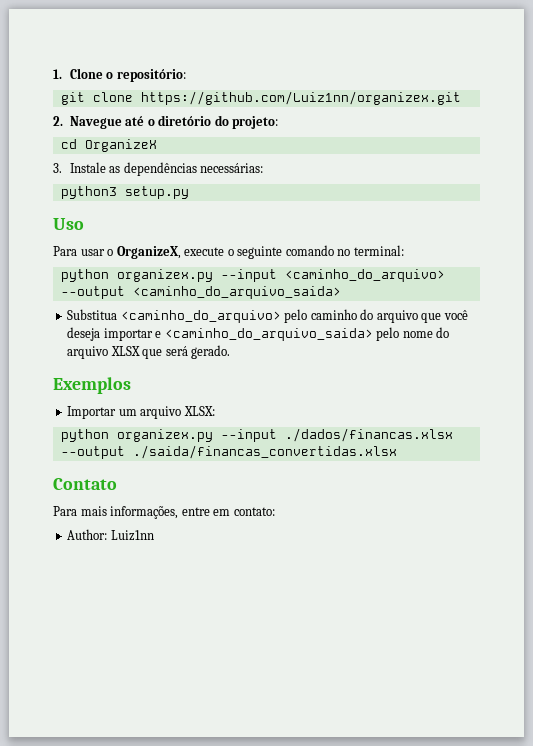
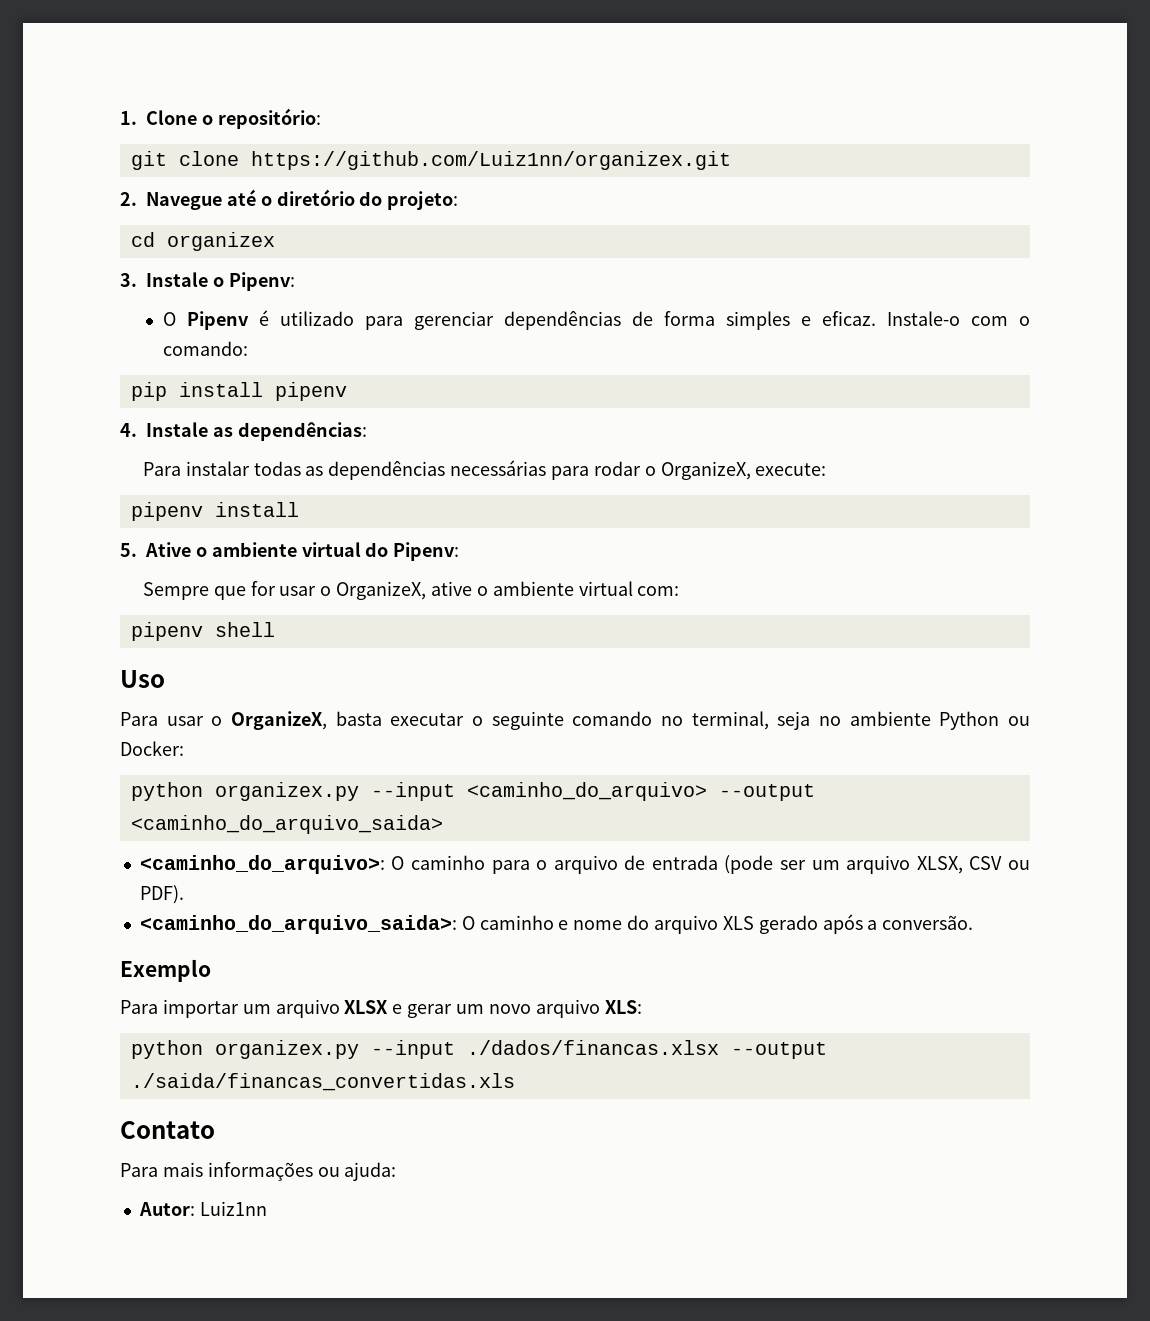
- cd OrganizeX
- 3. Instale as dependências necessárias:
- python3 setup.py
+ cd organizex
+ 3. Instale o Pipenv:
+ O Pipenv é utilizado para gerenciar dependências de forma simples e eficaz. Instale-o com o comando:
+ pip install pipenv
+ 4. Instale as dependências:
+ Para instalar todas as dependências necessárias para rodar o OrganizeX, execute:
+ pipenv install
+ 5. Ative o ambiente virtual do Pipenv:
+ Sempre que for usar o OrganizeX, ative o ambiente virtual com:
+ pipenv shell
- Para usar o OrganizeX, execute o seguinte comando no terminal:
+ Para usar o OrganizeX, basta executar o seguinte comando no terminal, seja no ambiente Python ou Docker:
- Substitua <caminho_do_arquivo> pelo caminho do arquivo que você deseja importar e <caminho_do_arquivo_saida> pelo nome do arquivo XLSX que será gerado.
- Exemplos
- Importar um arquivo XLSX:
+ <caminho_do_arquivo>: O caminho para o arquivo de entrada (pode ser um arquivo XLSX, CSV ou PDF).
+ <caminho_do_arquivo_saida>: O caminho e nome do arquivo XLS gerado após a conversão.
+ Exemplo
+ Para importar um arquivo XLSX e gerar um novo arquivo XLS:
- python organizex.py --input ./dados/financas.xlsx --output ./saida/financas_convertidas.xlsx
+ python organizex.py --input ./dados/financas.xlsx --output ./saida/financas_convertidas.xls
- Para mais informações, entre em contato:
- Author: Luiz1nn
+ Para mais informações ou ajuda:
+ Autor: Luiz1nn

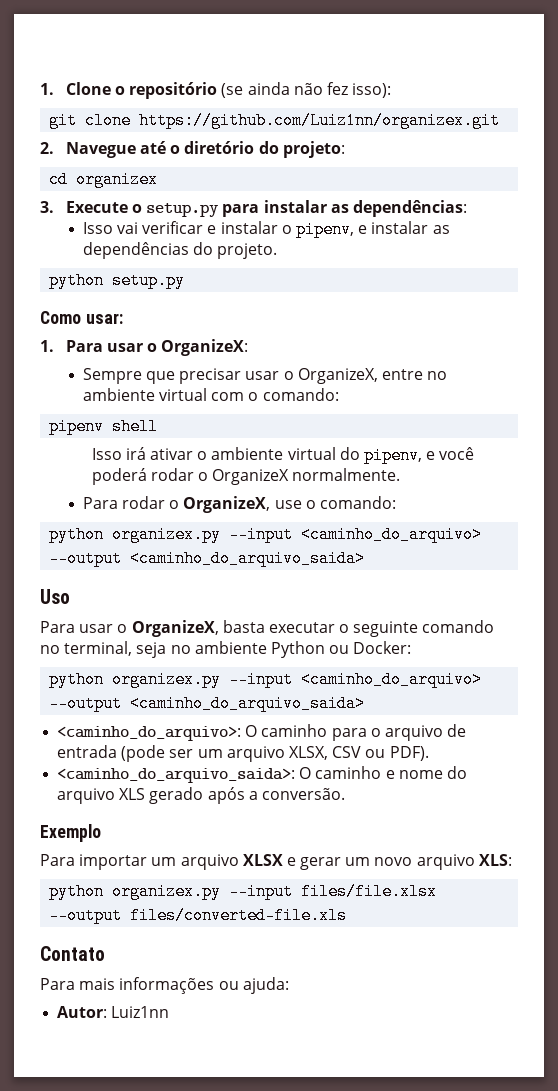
- 1. Clone o repositório:
+ 1. Clone o repositório (se ainda não fez isso):
- 3. Instale o Pipenv:
- O Pipenv é utilizado para gerenciar dependências de forma simples e eficaz. Instale-o com o comando:
+ 3. Execute o setup.py para instalar as dependências:
+ Isso vai verificar e instalar o pipenv, e instalar as dependências do projeto.
+ python setup.py
+ Como usar:
+ 1. Para usar o OrganizeX:
+ Sempre que precisar usar o OrganizeX, entre no ambiente virtual com o comando:
- pip install pipenv
- 4. Instale as dependências:
- Para instalar todas as dependências necessárias para rodar o OrganizeX, execute:
- pipenv install
- 5. Ative o ambiente virtual do Pipenv:
- Sempre que for usar o OrganizeX, ative o ambiente virtual com:
  pipenv shell
+ Isso irá ativar o ambiente virtual do pipenv, e você poderá rodar o OrganizeX normalmente.
+ Para rodar o OrganizeX, use o comando:
+ python organizex.py --input <caminho_do_arquivo> --output <caminho_do_arquivo_saida>
- python organizex.py --input ./dados/financas.xlsx --output ./saida/financas_convertidas.xls
+ python organizex.py --input files/file.xlsx --output files/converted-file.xls

